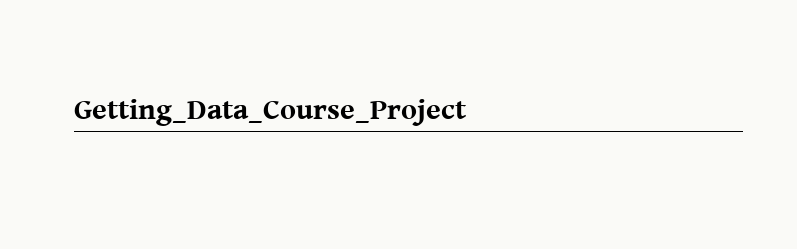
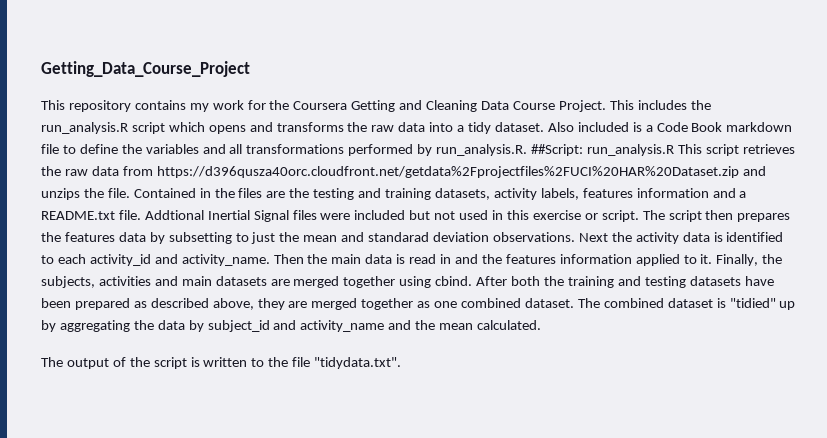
+ This repository contains my work for the Coursera Getting and Cleaning Data Course Project. This includes the run_analysis.R script which opens and transforms the raw data into a tidy dataset. Also included is a Code Book markdown file to define the variables and all transformations performed by run_analysis.R. ##Script: run_analysis.R This script retrieves the raw data from https://d396qusza40orc.cloudfront.net/getdata%2Fprojectfiles%2FUCI%20HAR%20Dataset.zip and unzips the file. Contained in the files are the testing and training datasets, activity labels, features information and a README.txt file. Addtional Inertial Signal files were included but not used in this exercise or script. The script then prepares the features data by subsetting to just the mean and standarad deviation observations. Next the activity data is identified to each activity_id and activity_name. Then the main data is read in and the features information applied to it. Finally, the subjects, activities and main datasets are merged together using cbind. After both the training and testing datasets have been prepared as described above, they are merged together as one combined dataset. The combined dataset is "tidied" up by aggregating the data by subject_id and activity_name and the mean calculated.
+ The output of the script is written to the file "tidydata.txt".

